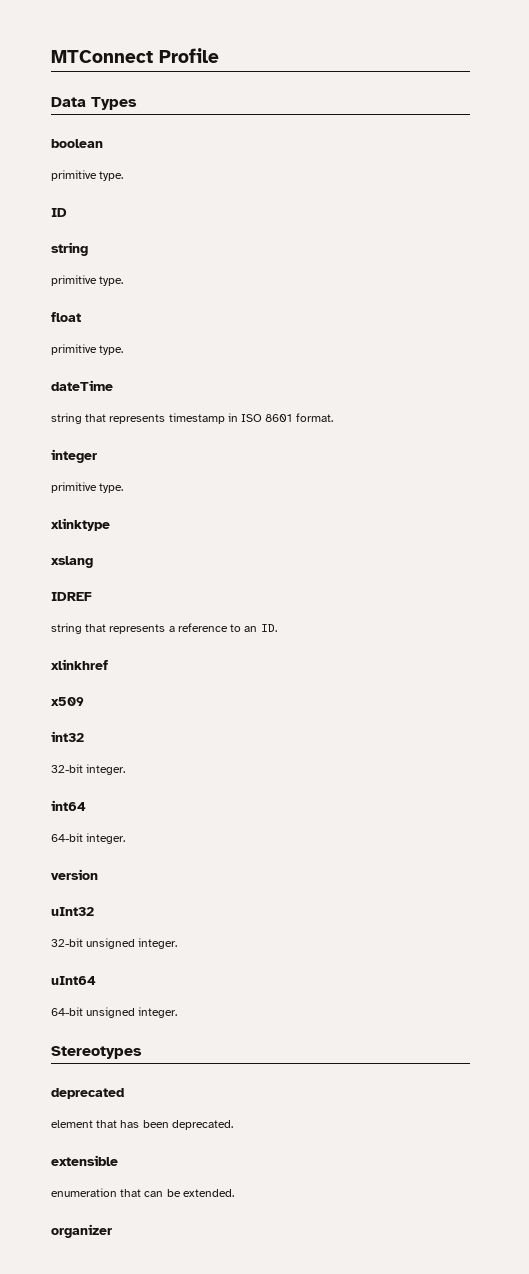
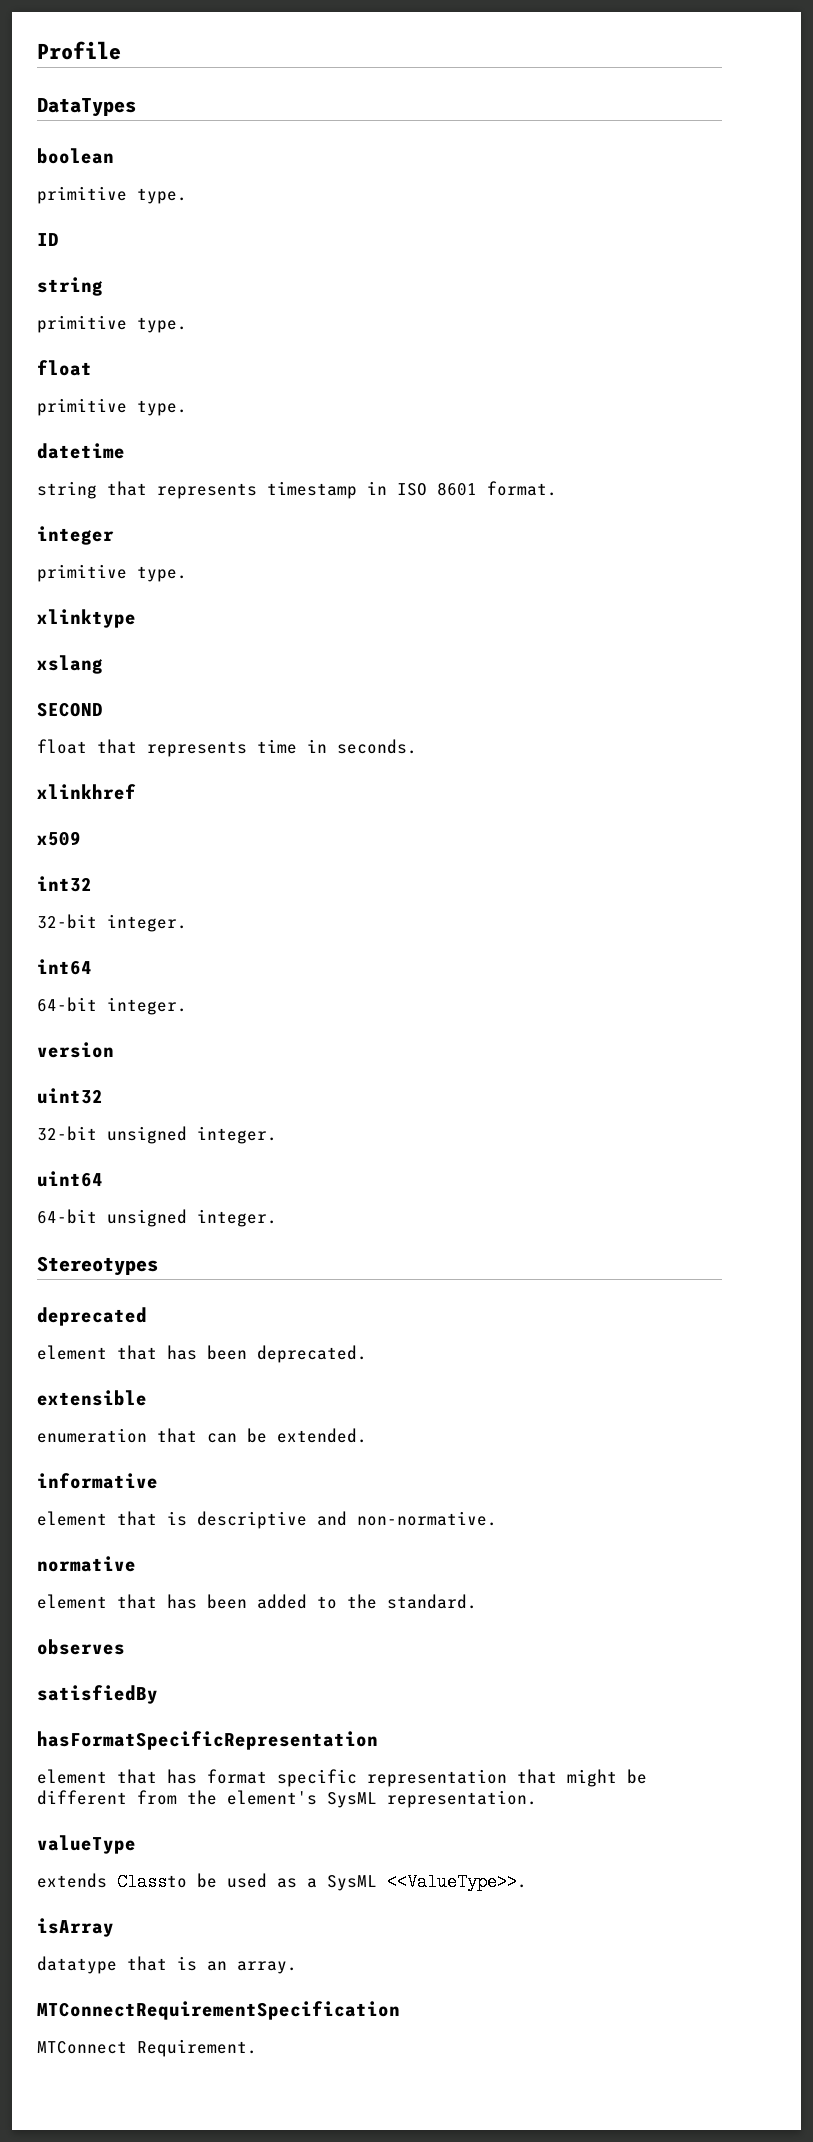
- MTConnect Profile
+ Profile
- Data Types
+ DataTypes
- dateTime
+ datetime
- IDREF
- string that represents a reference to an ID.
+ SECOND
+ float that represents time in seconds.
- uInt32
+ uint32
- uInt64
+ uint64
- organizer
+ informative
+ element that is descriptive and non-normative.
+ normative
+ element that has been added to the standard.
+ observes
+ satisfiedBy
+ hasFormatSpecificRepresentation
+ element that has format specific representation that might be different from the element's SysML representation.
+ valueType
+ extends Classto be used as a SysML <<ValueType>>.
+ isArray
+ datatype that is an array.
+ MTConnectRequirementSpecification
+ MTConnect Requirement.

